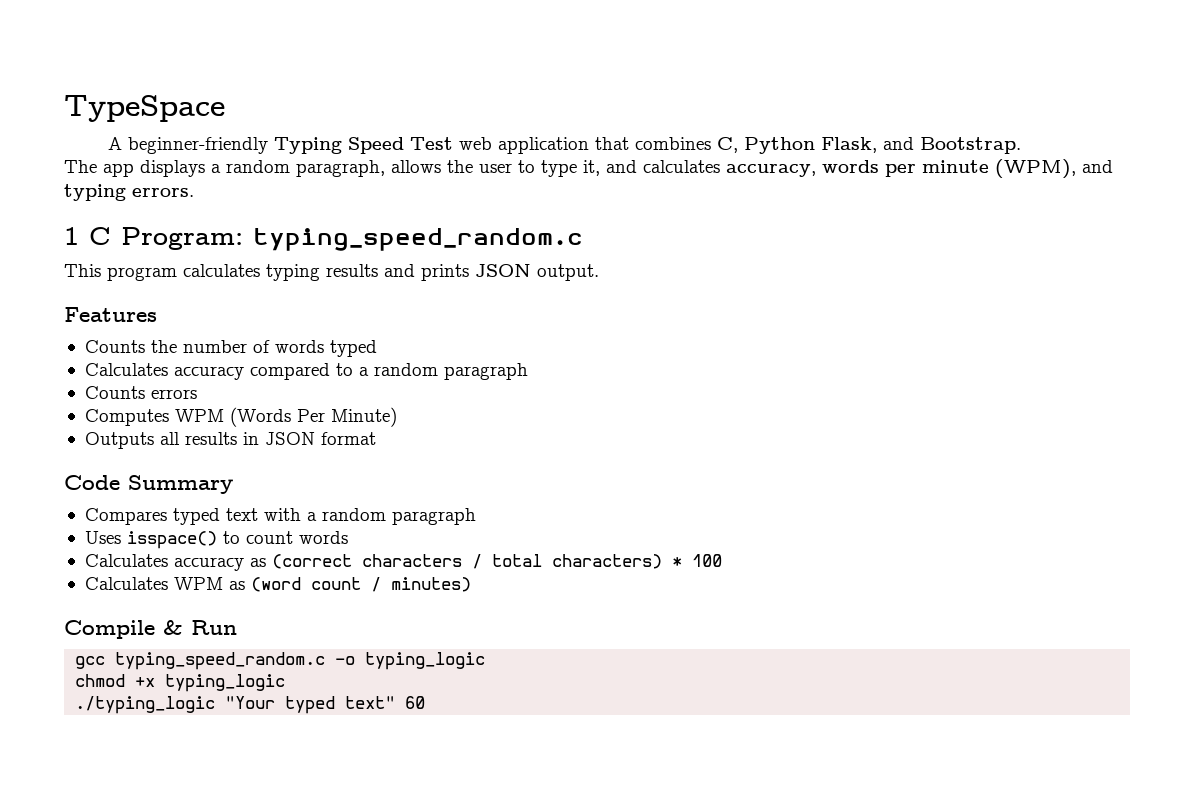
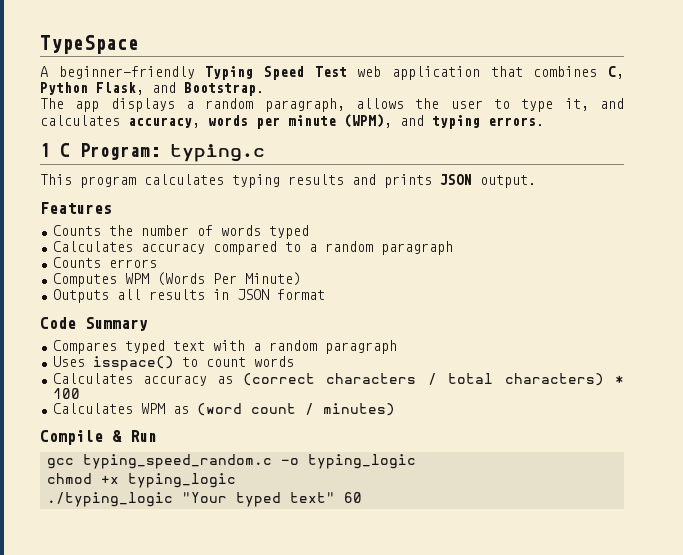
- 1 C Program: typing_speed_random.c
+ 1 C Program: typing.c

